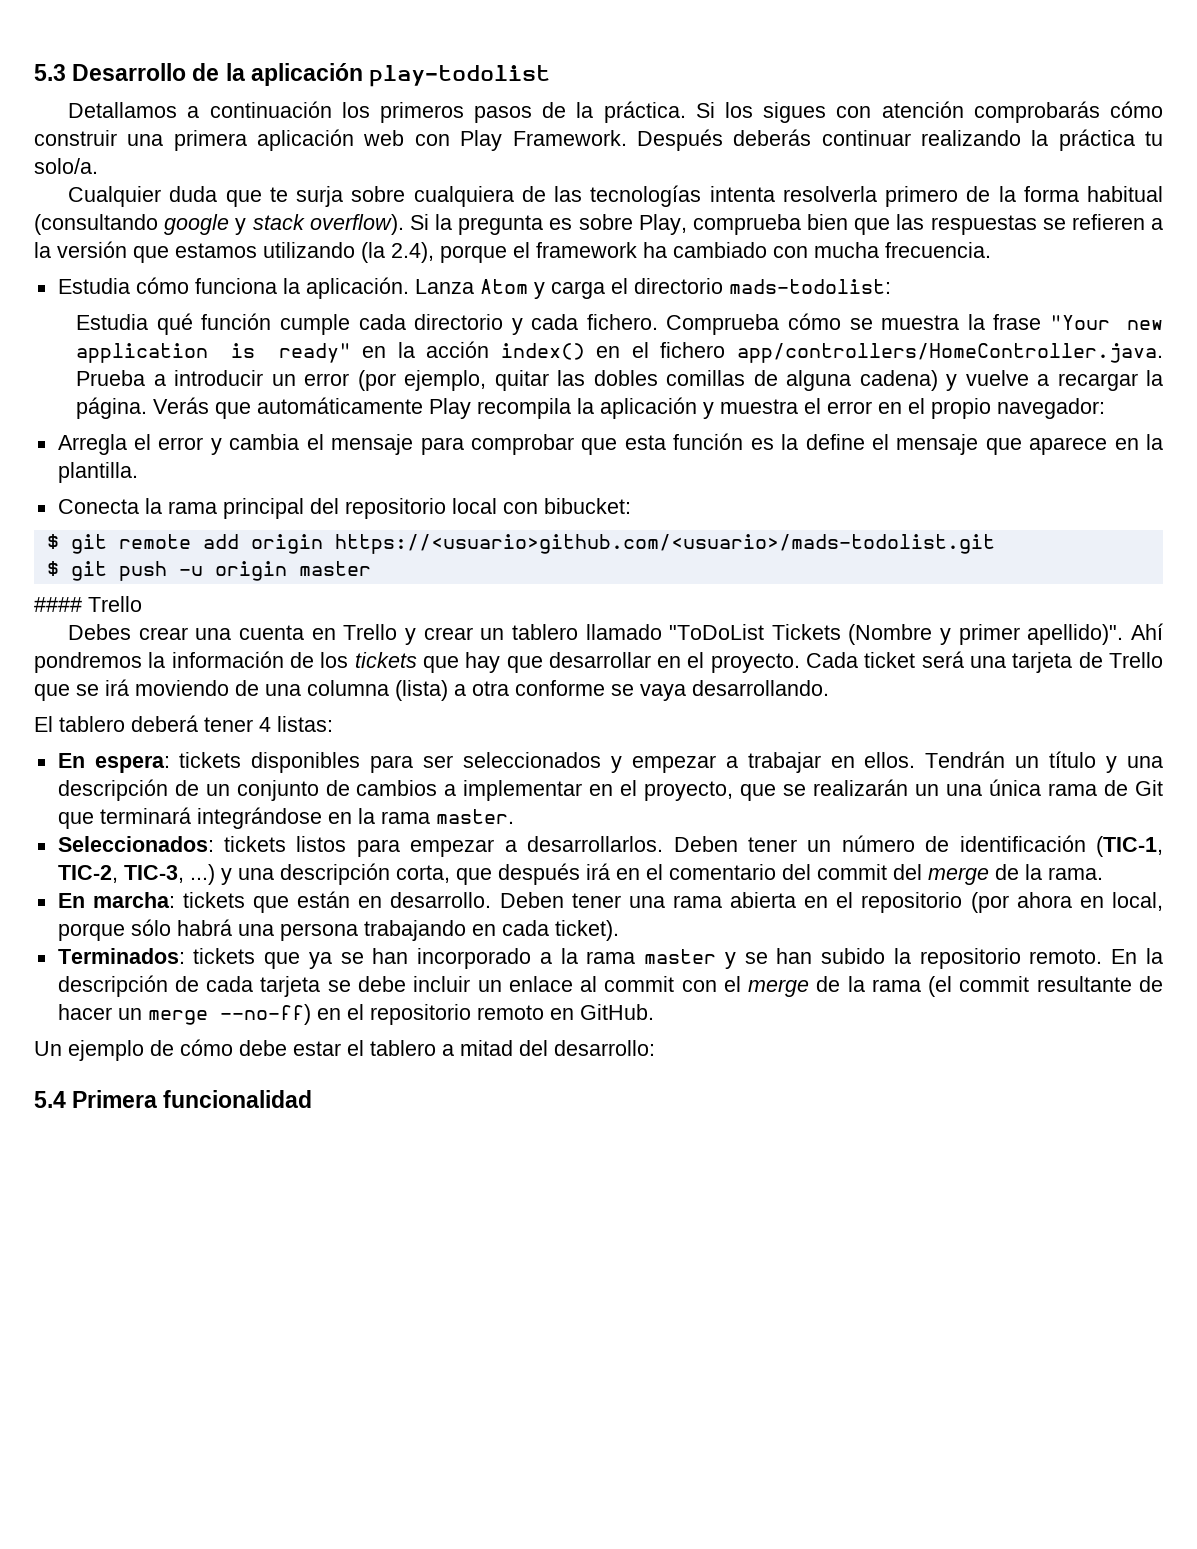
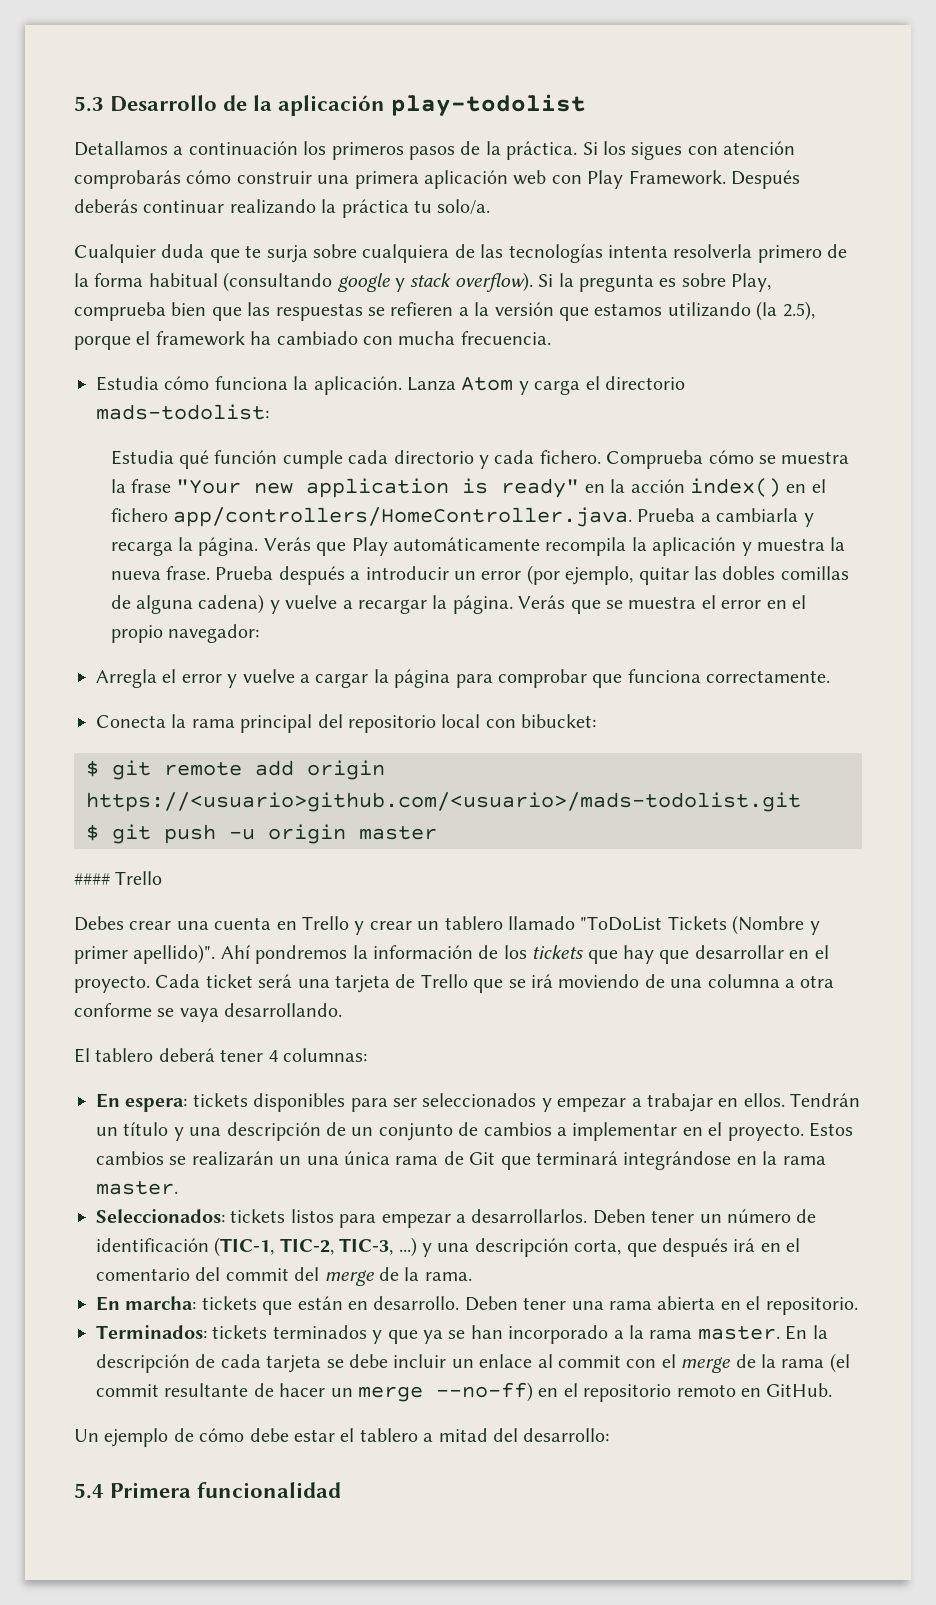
- Si la pregunta es sobre Play, comprueba bien que las respuestas se refieren a la versión que estamos utilizando (la 2.4), porque el framework ha cambiado con mucha frecuencia.
+ Si la pregunta es sobre Play, comprueba bien que las respuestas se refieren a la versión que estamos utilizando (la 2.5), porque el framework ha cambiado con mucha frecuencia.
- Comprueba cómo se muestra la frase "Your new application is ready" en la acción index() en el fichero app/controllers/HomeController.java. Prueba a introducir un error (por ejemplo, quitar las dobles comillas de alguna cadena) y vuelve a recargar la página.
+ Comprueba cómo se muestra la frase "Your new application is ready" en la acción index() en el fichero app/controllers/HomeController.java. Prueba a cambiarla y recarga la página. Verás que Play automáticamente recompila la aplicación y muestra la nueva frase. Prueba después a introducir un error (por ejemplo, quitar las dobles comillas de alguna cadena) y vuelve a recargar la página.
- Verás que automáticamente Play recompila la aplicación y muestra el error en el propio navegador:
+ Verás que se muestra el error en el propio navegador:
- Arregla el error y cambia el mensaje para comprobar que esta función es la define el mensaje que aparece en la plantilla.
+ Arregla el error y vuelve a cargar la página para comprobar que funciona correctamente.
- Cada ticket será una tarjeta de Trello que se irá moviendo de una columna (lista) a otra conforme se vaya desarrollando.
+ Cada ticket será una tarjeta de Trello que se irá moviendo de una columna a otra conforme se vaya desarrollando.
- El tablero deberá tener 4 listas:
+ El tablero deberá tener 4 columnas:
- Tendrán un título y una descripción de un conjunto de cambios a implementar en el proyecto, que se realizarán un una única rama de Git que terminará integrándose en la rama master.
+ Tendrán un título y una descripción de un conjunto de cambios a implementar en el proyecto. Estos cambios se realizarán un una única rama de Git que terminará integrándose en la rama master.
- Deben tener una rama abierta en el repositorio (por ahora en local, porque sólo habrá una persona trabajando en cada ticket).
+ Deben tener una rama abierta en el repositorio.
- Terminados: tickets que ya se han incorporado a la rama master y se han subido la repositorio remoto.
+ Terminados: tickets terminados y que ya se han incorporado a la rama master.

